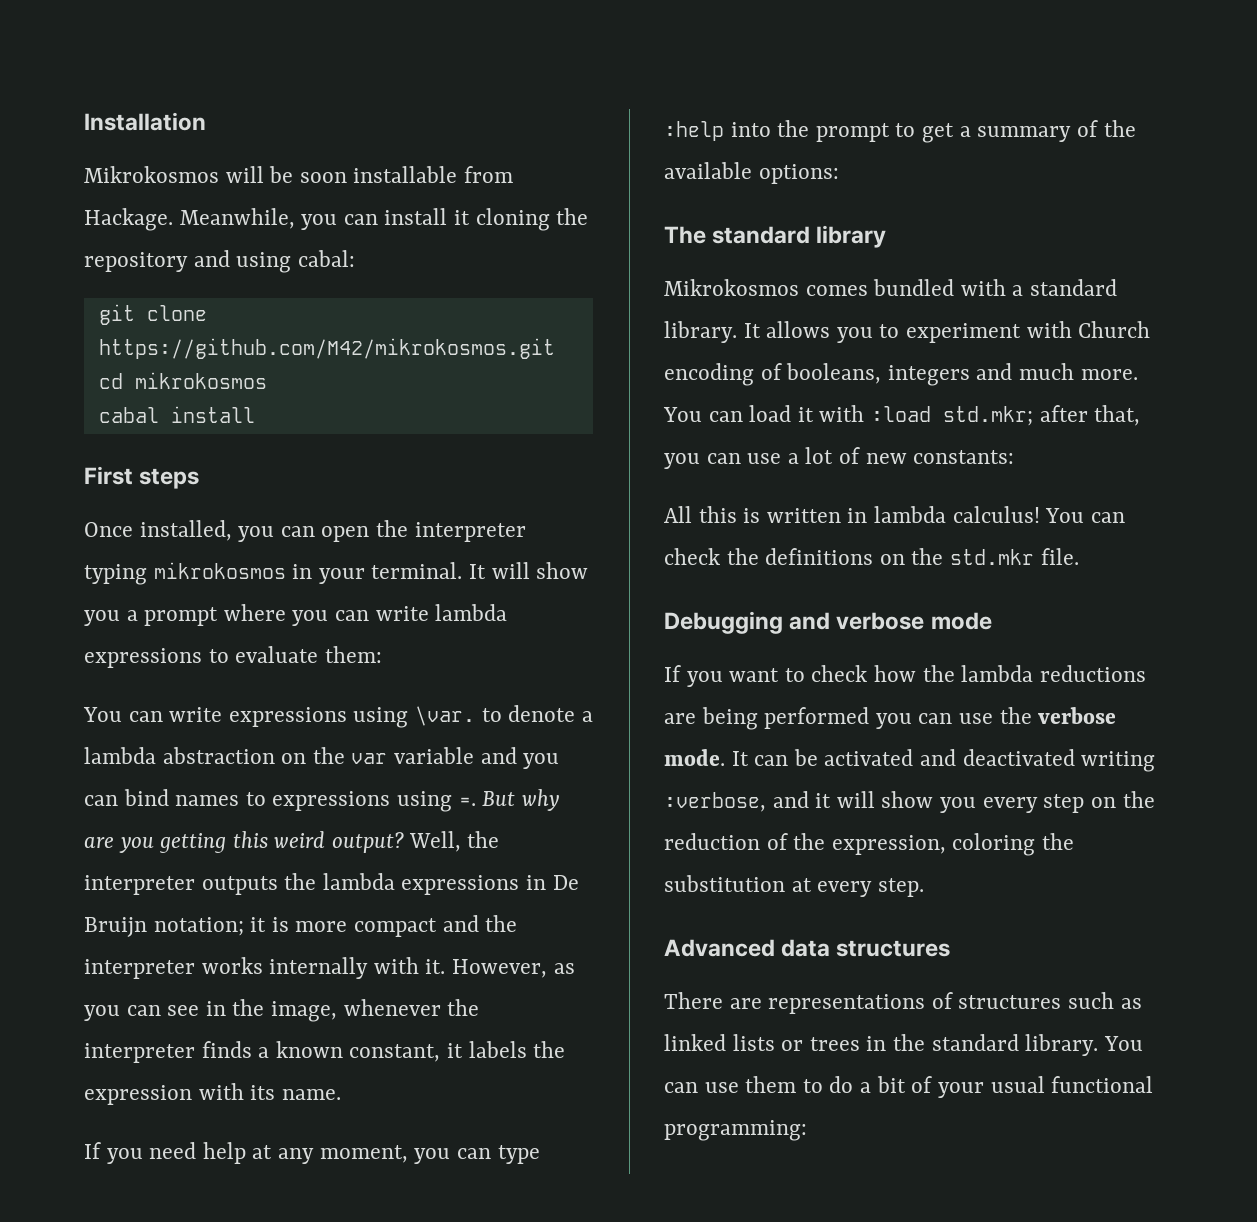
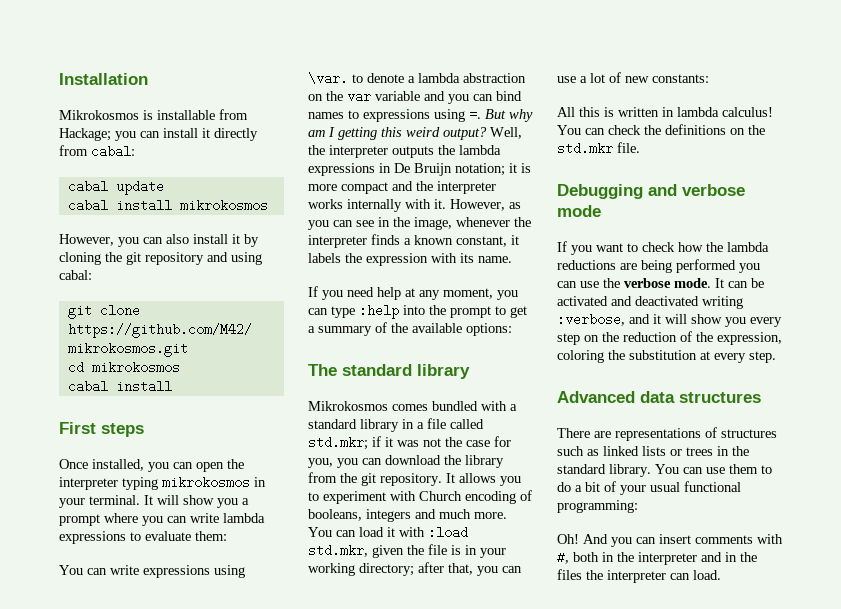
- Mikrokosmos will be soon installable from Hackage. Meanwhile, you can install it cloning the repository and using cabal:
+ Mikrokosmos is installable from Hackage; you can install it directly from cabal:
+ cabal update
+ cabal install mikrokosmos
+ However, you can also install it by cloning the git repository and using cabal:
- But why are you getting this weird output?
+ But why am I getting this weird output?
- Mikrokosmos comes bundled with a standard library.
+ Mikrokosmos comes bundled with a standard library in a file called std.mkr; if it was not the case for you, you can download the library from the git repository.
- You can load it with :load std.mkr; after that, you can use a lot of new constants:
+ You can load it with :load std.mkr, given the file is in your working directory; after that, you can use a lot of new constants:
+ Oh! And you can insert comments with #, both in the interpreter and in the files the interpreter can load.

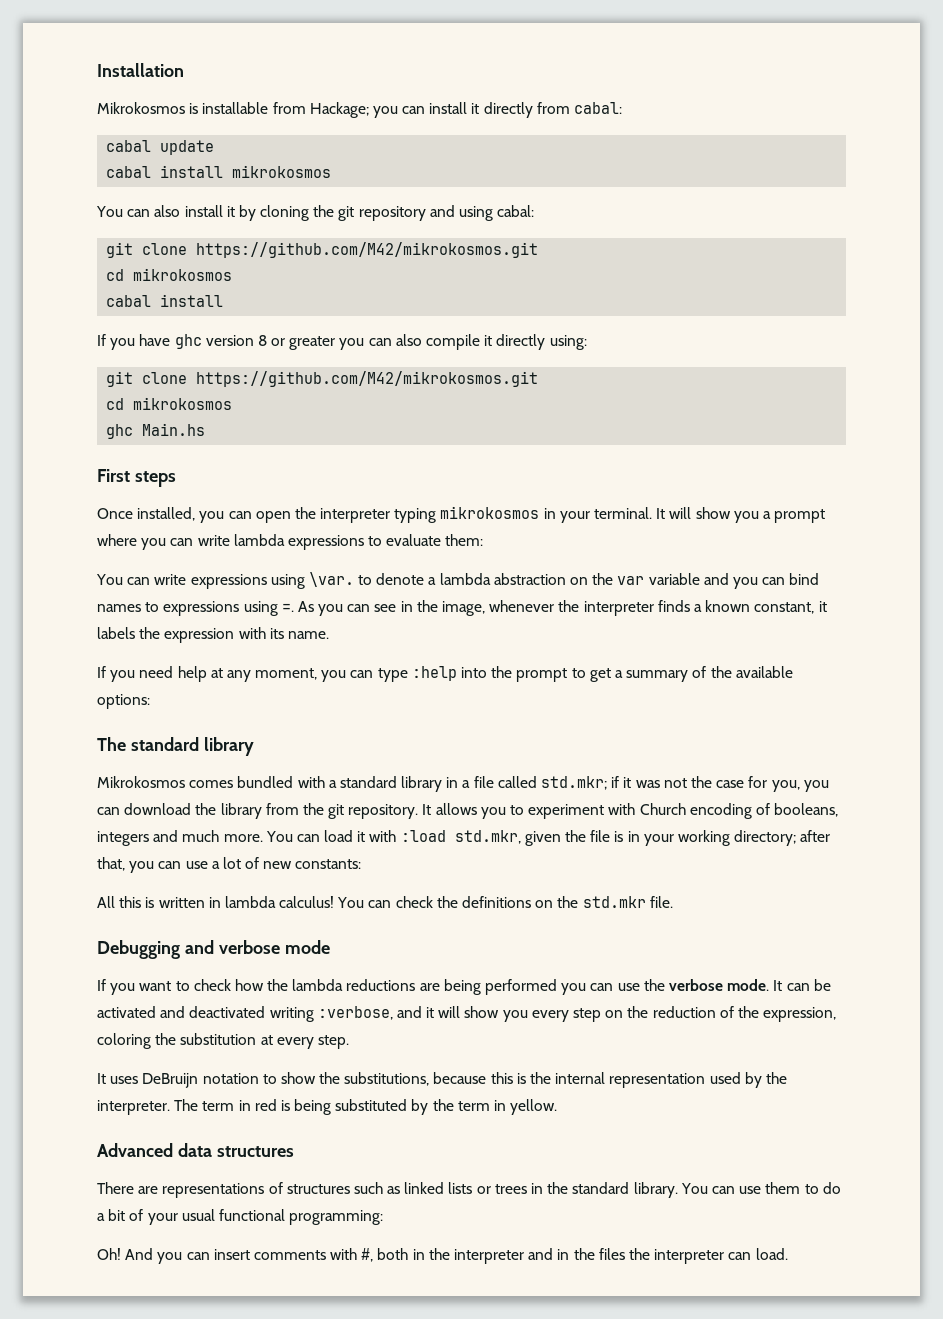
- However, you can also install it by cloning the git repository and using cabal:
+ You can also install it by cloning the git repository and using cabal:
+ If you have ghc version 8 or greater you can also compile it directly using:
+ git clone https://github.com/M42/mikrokosmos.git
+ cd mikrokosmos
+ ghc Main.hs
- But why am I getting this weird output? Well, the interpreter outputs the lambda expressions in De Bruijn notation; it is more compact and the interpreter works internally with it. However, as you can see in the image, whenever the interpreter finds a known constant, it labels the expression with its name.
+ As you can see in the image, whenever the interpreter finds a known constant, it labels the expression with its name.
+ It uses DeBruijn notation to show the substitutions, because this is the internal representation used by the interpreter. The term in red is being substituted by the term in yellow.

